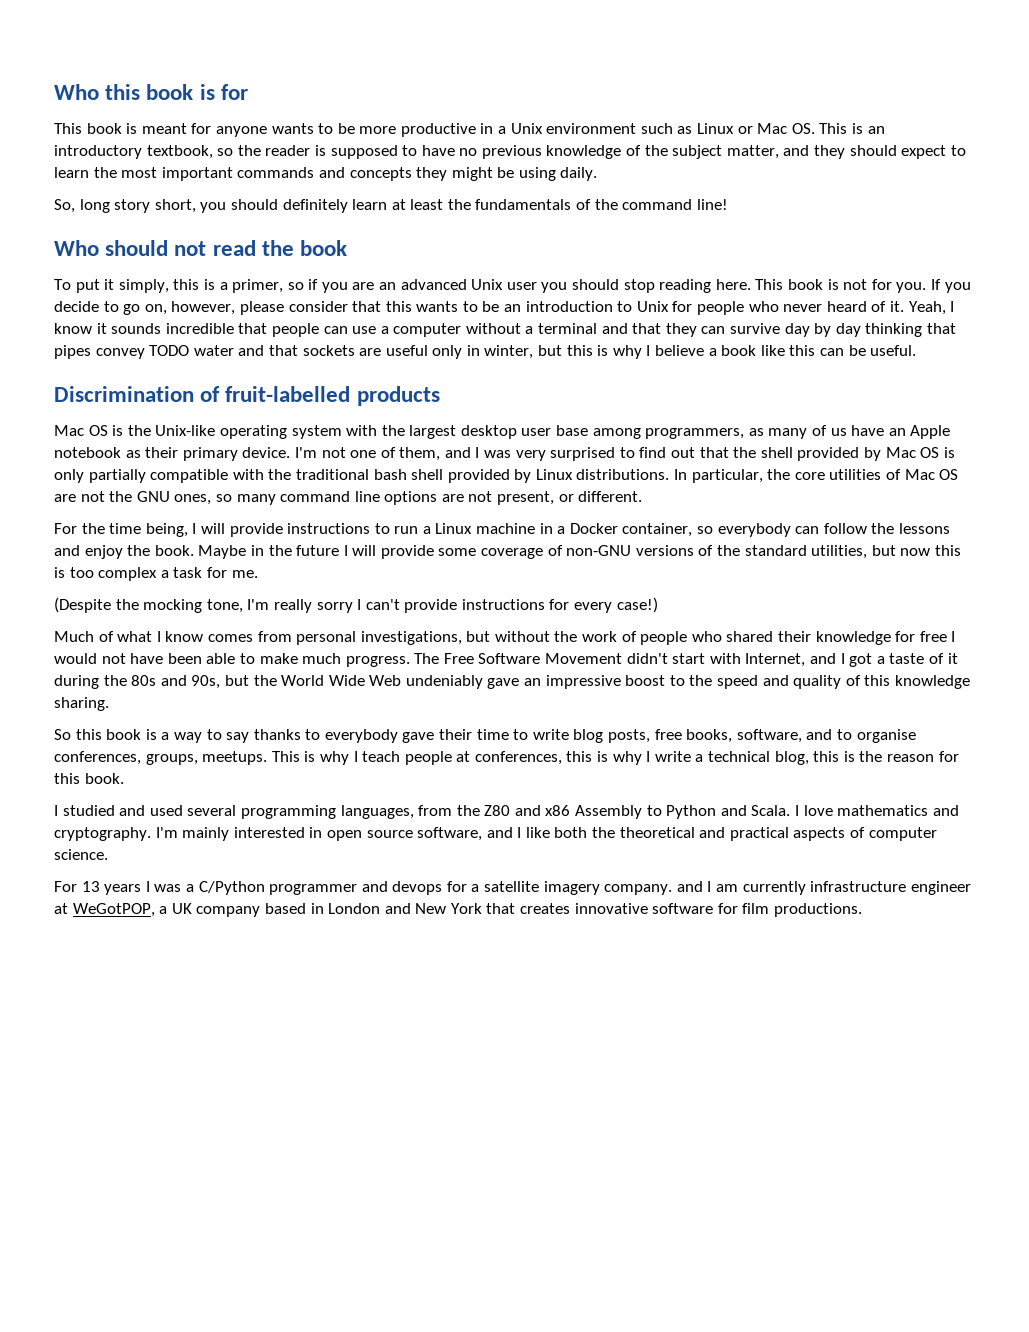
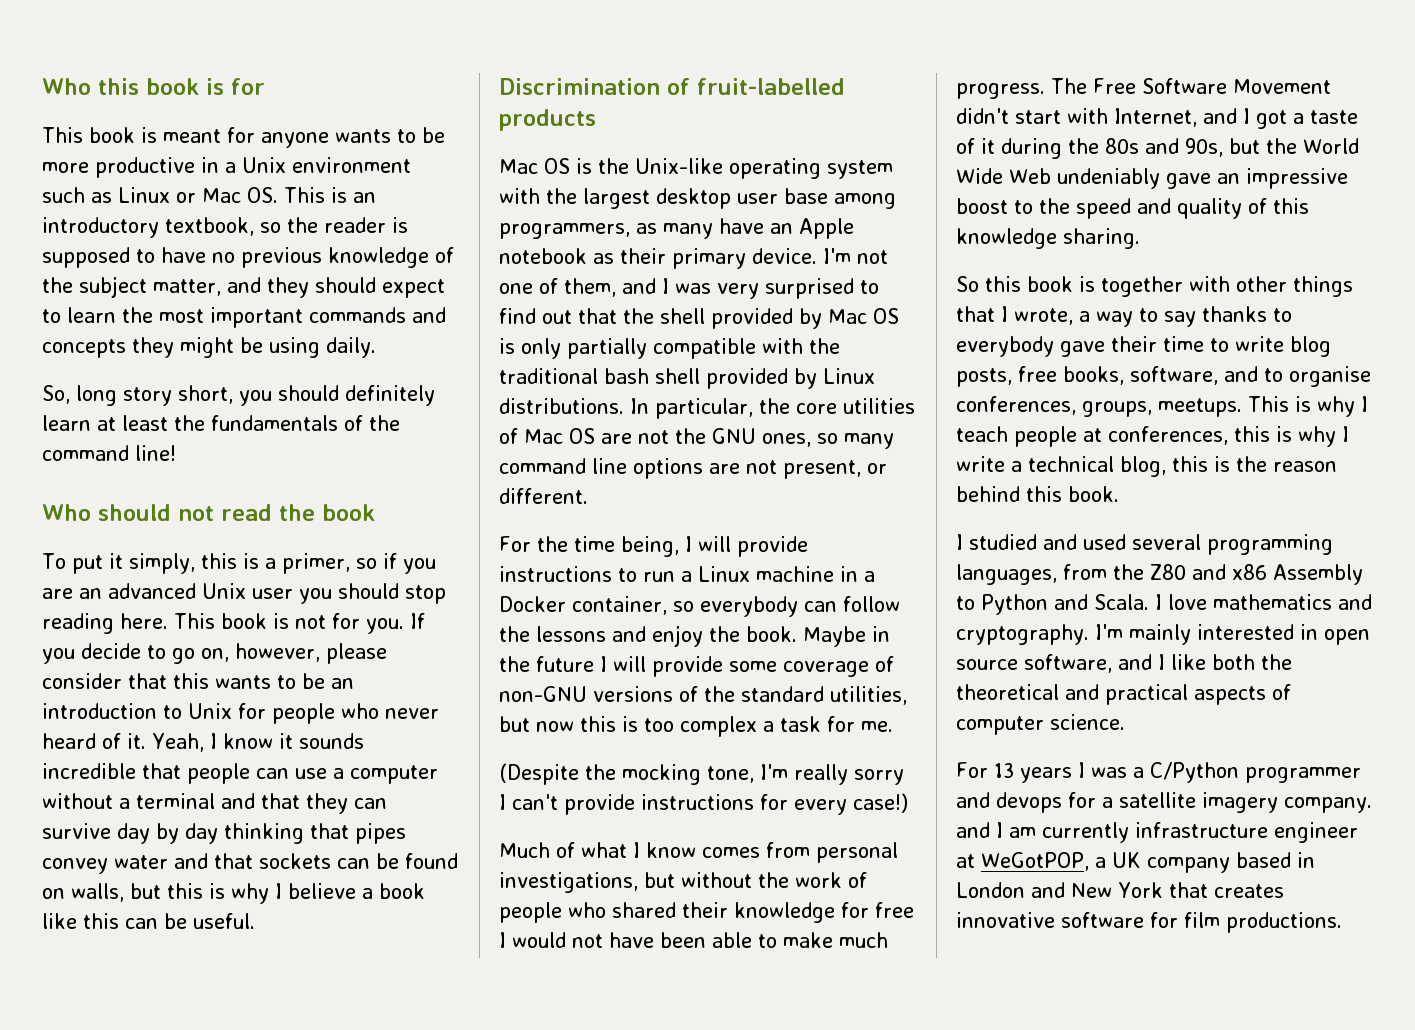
- Yeah, I know it sounds incredible that people can use a computer without a terminal and that they can survive day by day thinking that pipes convey TODO water and that sockets are useful only in winter, but this is why I believe a book like this can be useful.
+ Yeah, I know it sounds incredible that people can use a computer without a terminal and that they can survive day by day thinking that pipes convey water and that sockets can be found on walls, but this is why I believe a book like this can be useful.
- Mac OS is the Unix-like operating system with the largest desktop user base among programmers, as many of us have an Apple notebook as their primary device.
+ Mac OS is the Unix-like operating system with the largest desktop user base among programmers, as many have an Apple notebook as their primary device.
- So this book is a way to say thanks to everybody gave their time to write blog posts, free books, software, and to organise conferences, groups, meetups.
+ So this book is together with other things that I wrote, a way to say thanks to everybody gave their time to write blog posts, free books, software, and to organise conferences, groups, meetups.
- This is why I teach people at conferences, this is why I write a technical blog, this is the reason for this book.
+ This is why I teach people at conferences, this is why I write a technical blog, this is the reason behind this book.

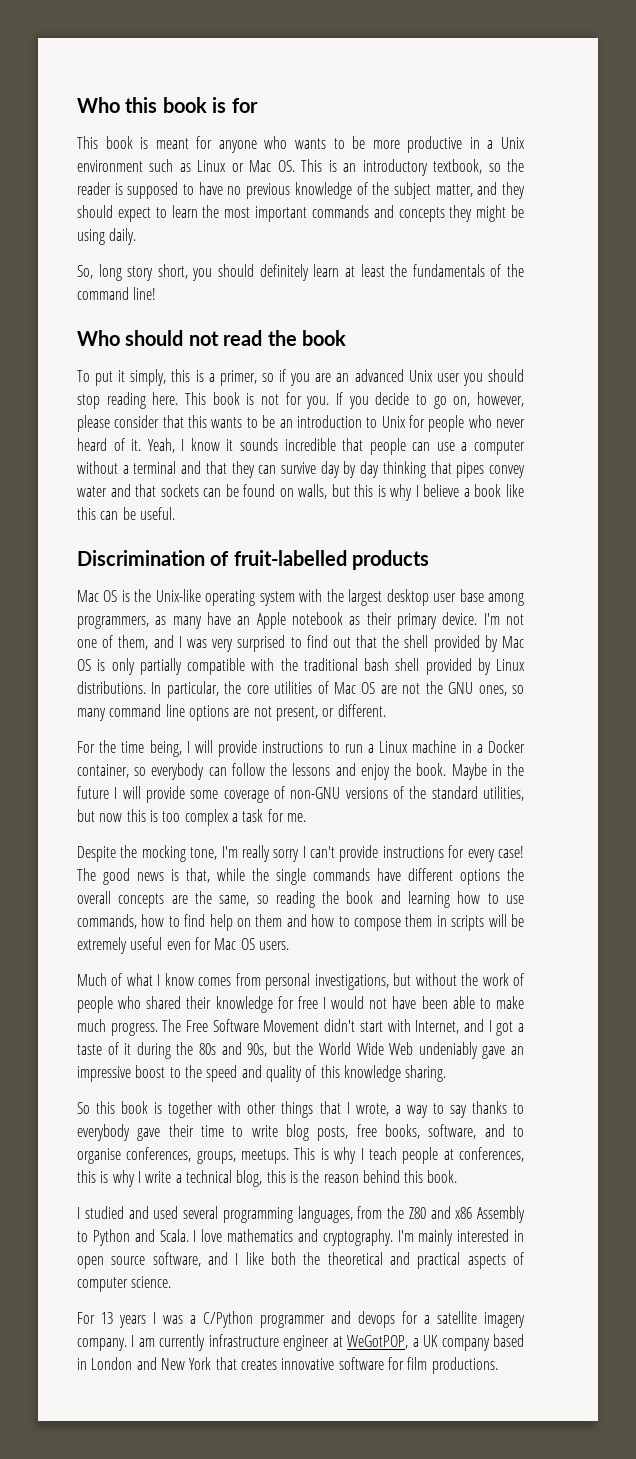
- This book is meant for anyone wants to be more productive in a Unix environment such as Linux or Mac OS. This is an introductory textbook, so the reader is supposed to have no previous knowledge of the subject matter, and they should expect to learn the most important commands and concepts they might be using daily.
+ This book is meant for anyone who wants to be more productive in a Unix environment such as Linux or Mac OS. This is an introductory textbook, so the reader is supposed to have no previous knowledge of the subject matter, and they should expect to learn the most important commands and concepts they might be using daily.
- (Despite the mocking tone, I'm really sorry I can't provide instructions for every case!)
+ Despite the mocking tone, I'm really sorry I can't provide instructions for every case! The good news is that, while the single commands have different options the overall concepts are the same, so reading the book and learning how to use commands, how to find help on them and how to compose them in scripts will be extremely useful even for Mac OS users.
- For 13 years I was a C/Python programmer and devops for a satellite imagery company. and I am currently infrastructure engineer at WeGotPOP, a UK company based in London and New York that creates innovative software for film productions.
+ For 13 years I was a C/Python programmer and devops for a satellite imagery company. I am currently infrastructure engineer at WeGotPOP, a UK company based in London and New York that creates innovative software for film productions.

